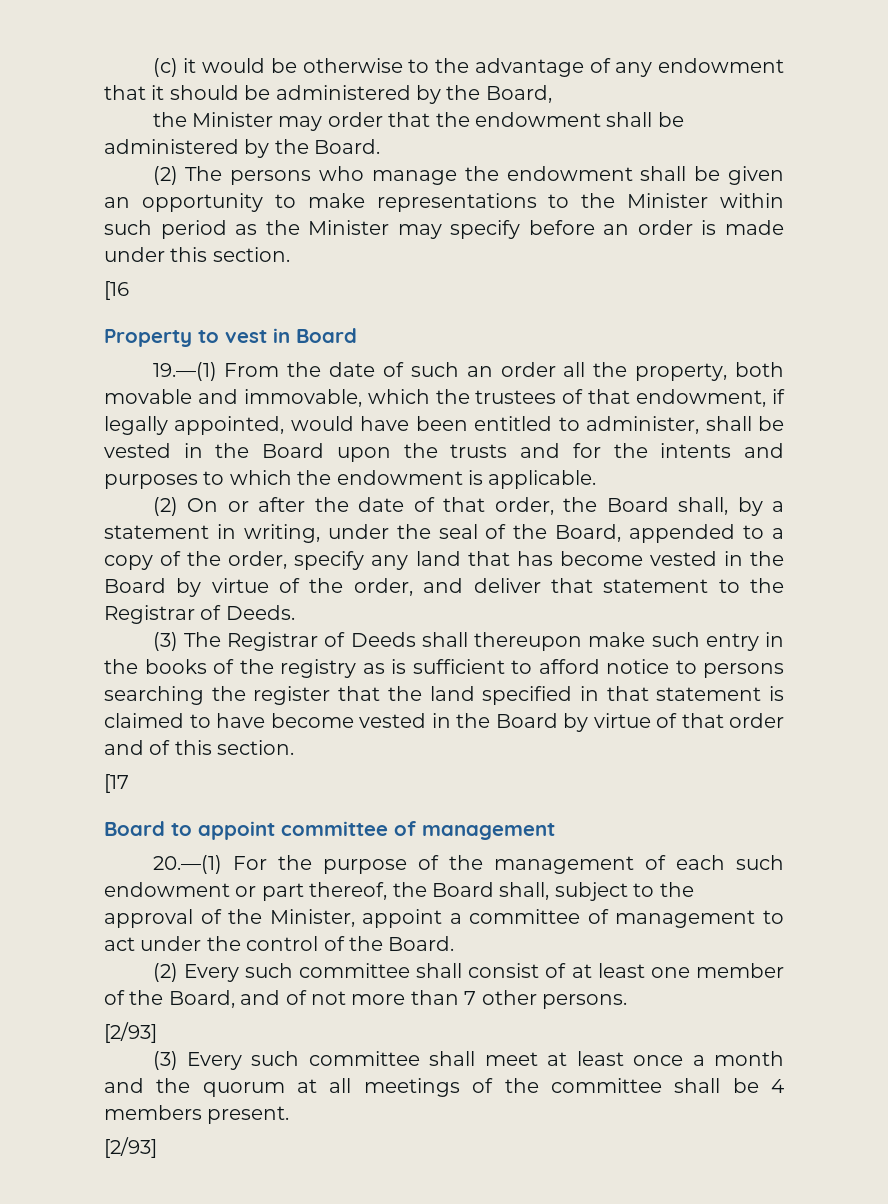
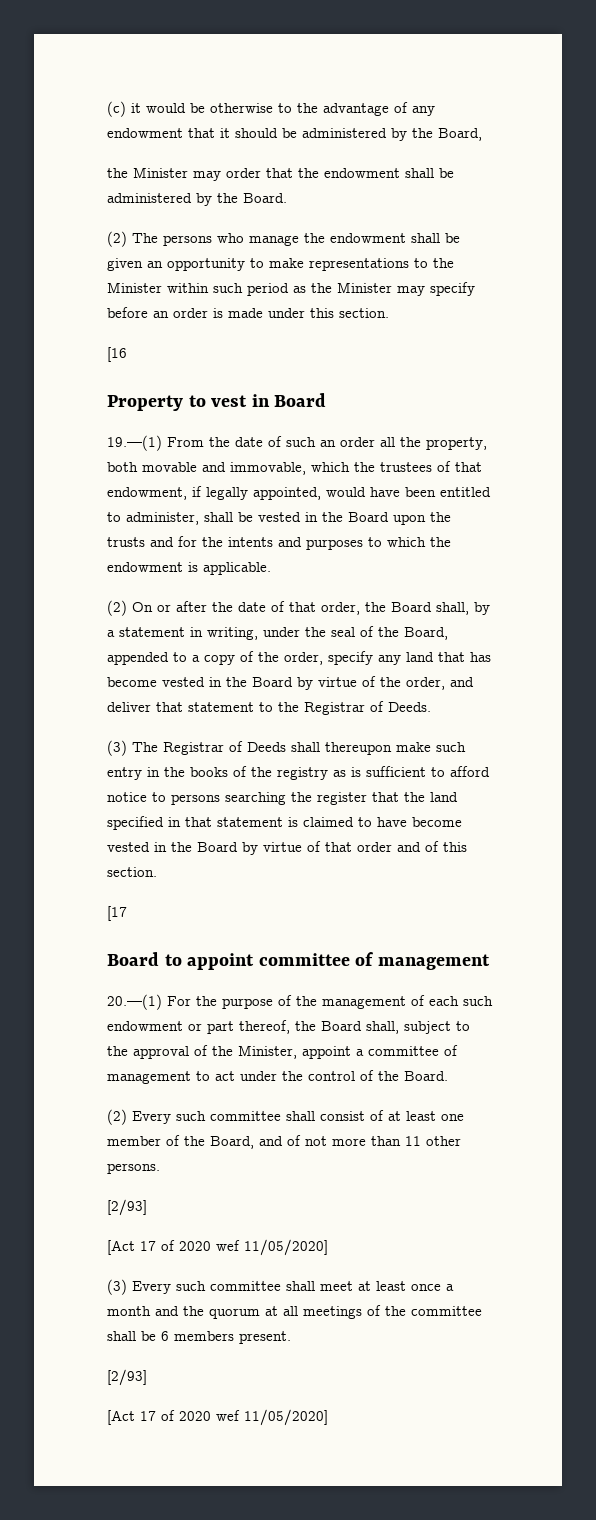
- (2) Every such committee shall consist of at least one member of the Board, and of not more than 7 other persons.
+ (2) Every such committee shall consist of at least one member of the Board, and of not more than 11 other persons.
  [2/93]
+ [Act 17 of 2020 wef 11/05/2020]
- (3) Every such committee shall meet at least once a month and the quorum at all meetings of the committee shall be 4 members present.
+ (3) Every such committee shall meet at least once a month and the quorum at all meetings of the committee shall be 6 members present.
  [2/93]
+ [Act 17 of 2020 wef 11/05/2020]

